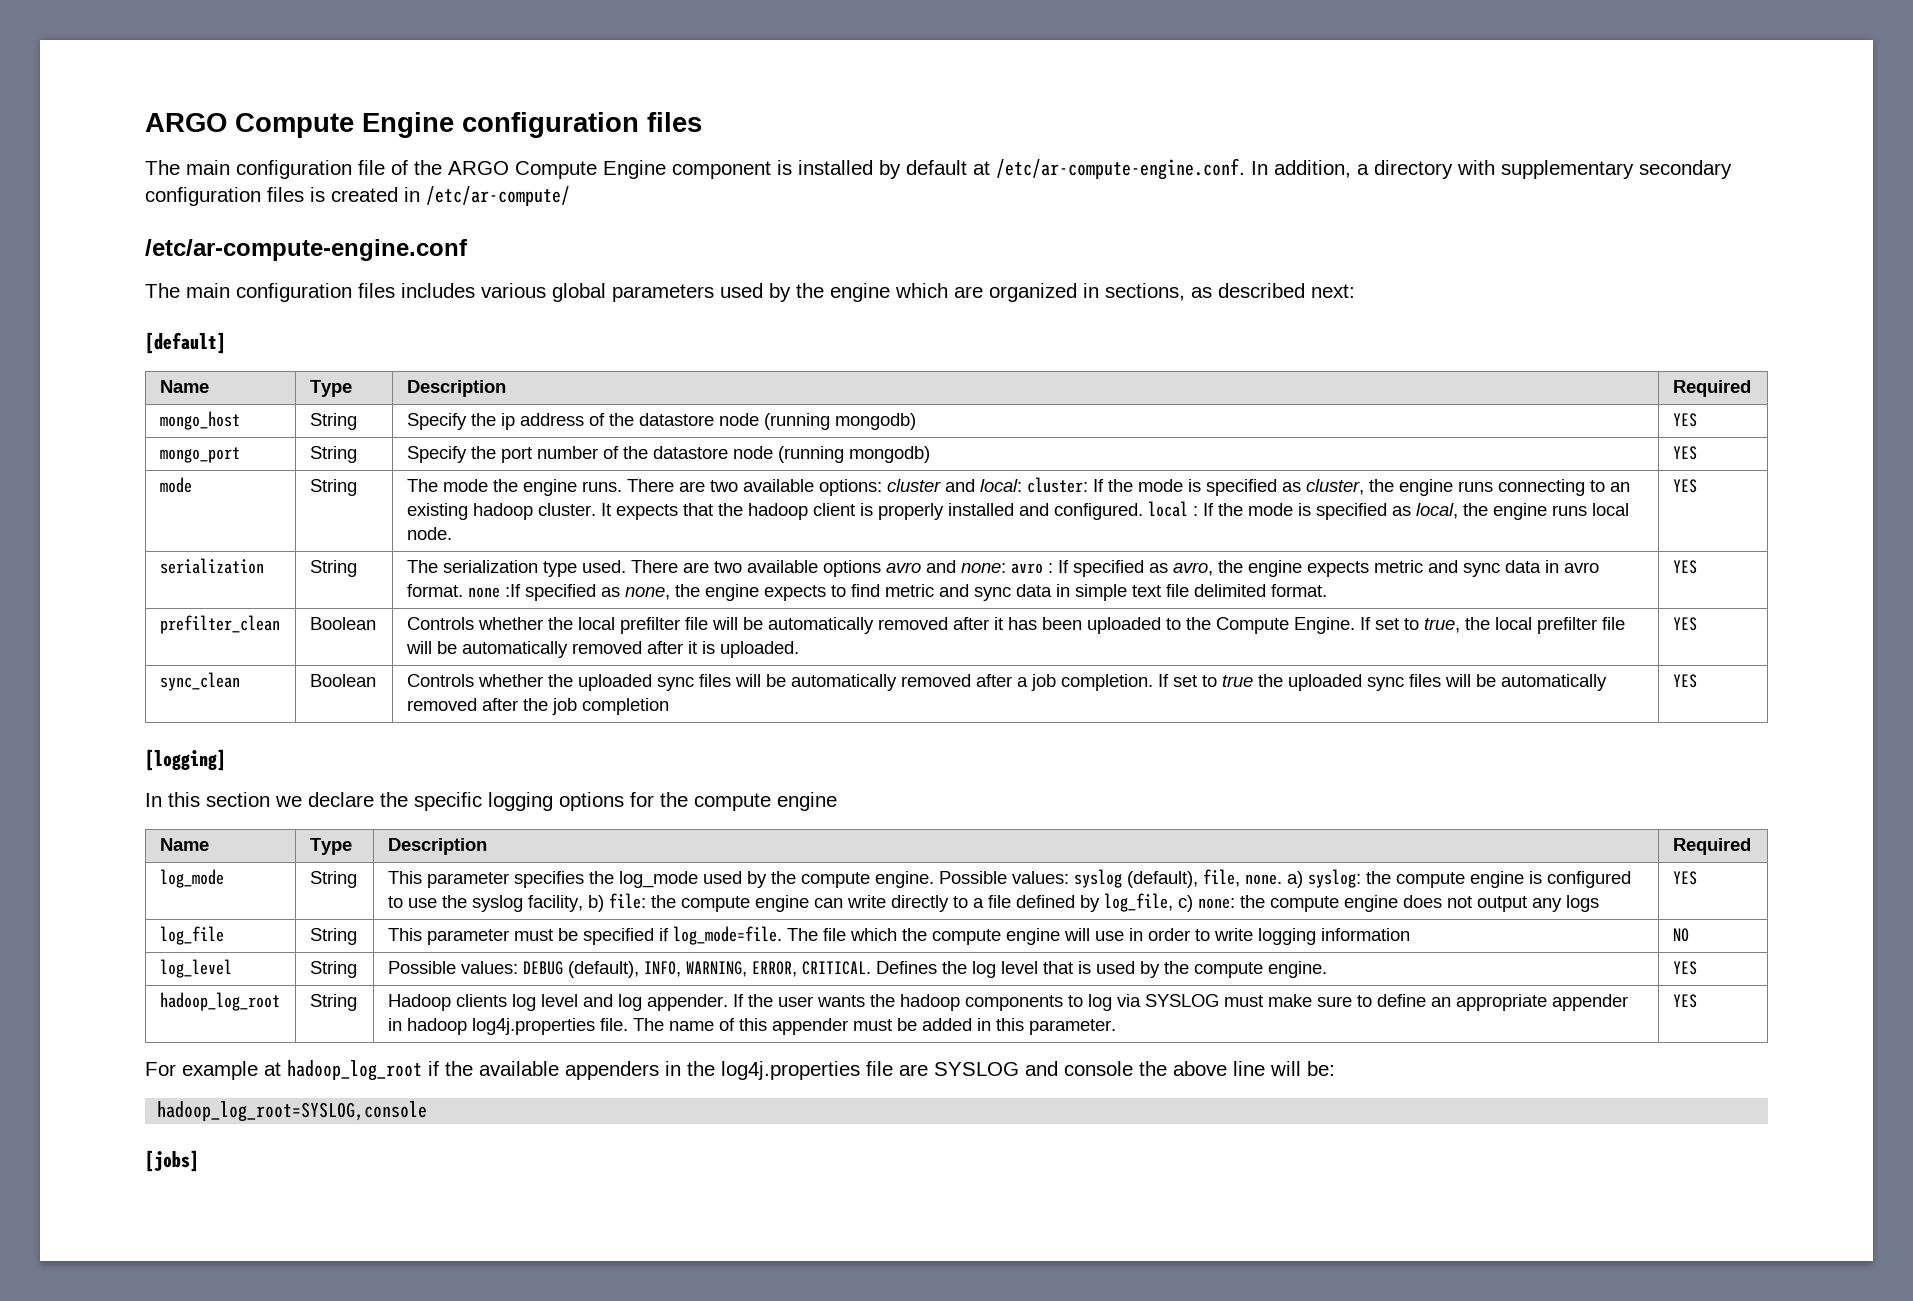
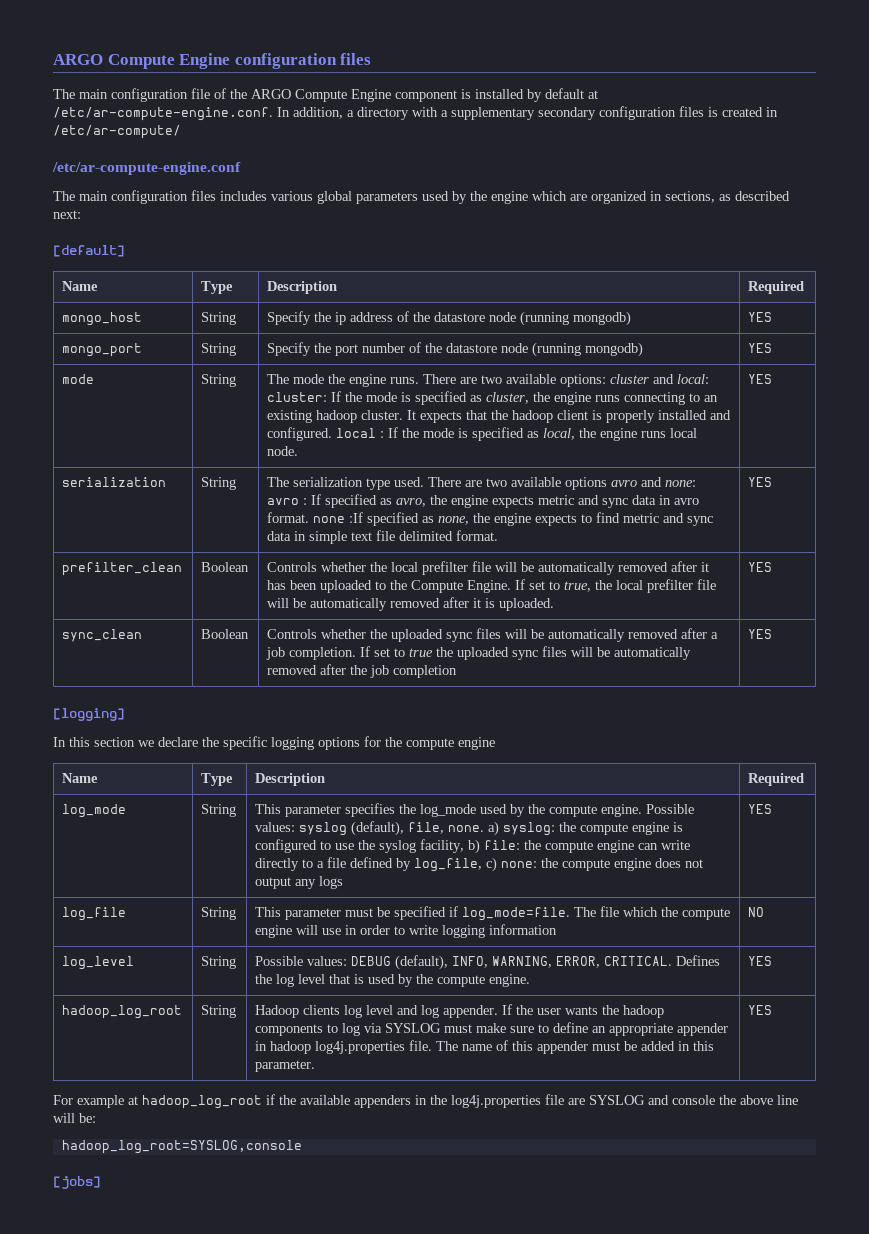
- The main configuration file of the ARGO Compute Engine component is installed by default at /etc/ar-compute-engine.conf. In addition, a directory with supplementary secondary configuration files is created in /etc/ar-compute/
+ The main configuration file of the ARGO Compute Engine component is installed by default at /etc/ar-compute-engine.conf. In addition, a directory with a supplementary secondary configuration files is created in /etc/ar-compute/

